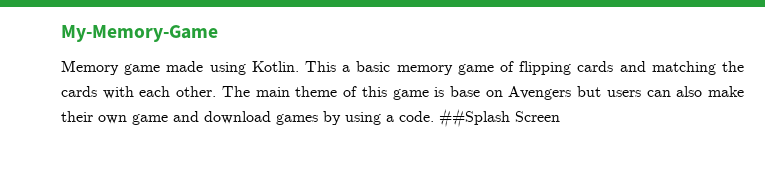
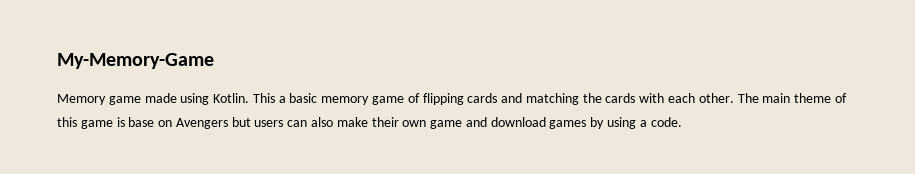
- ##Splash Screen

